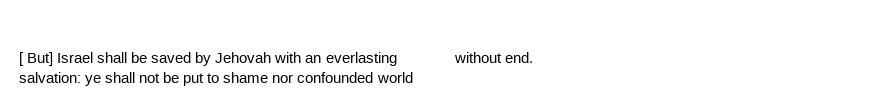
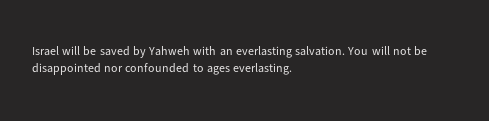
- [ But] Israel shall be saved by Jehovah with an everlasting salvation: ye shall not be put to shame nor confounded world without end.
+ Israel will be saved by Yahweh with an everlasting salvation. You will not be disappointed nor confounded to ages everlasting.

